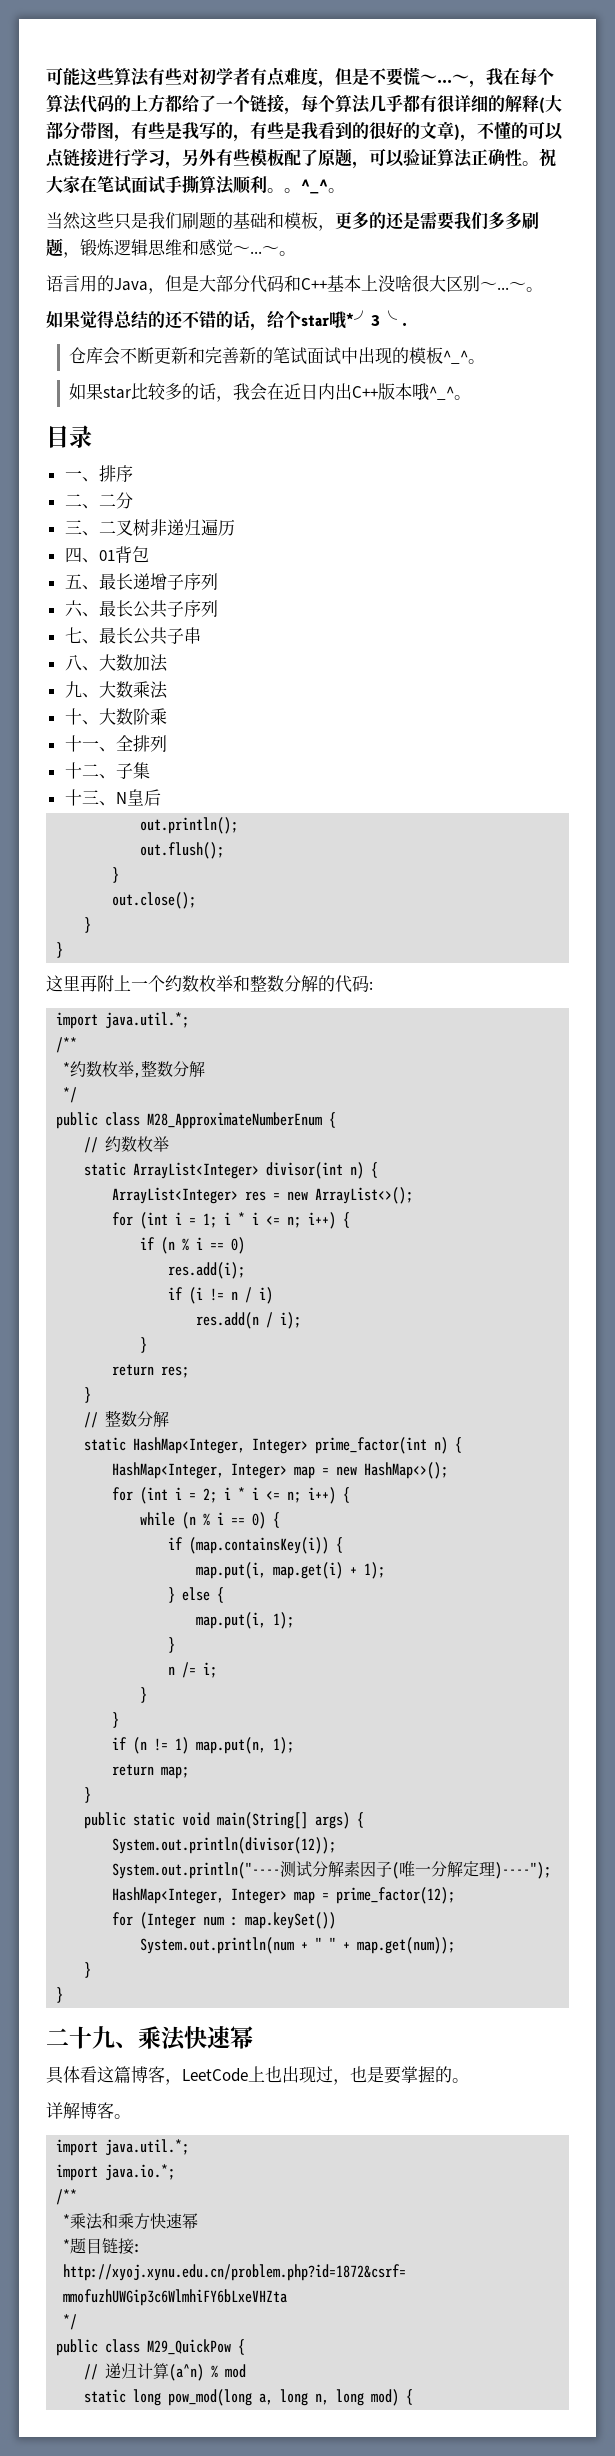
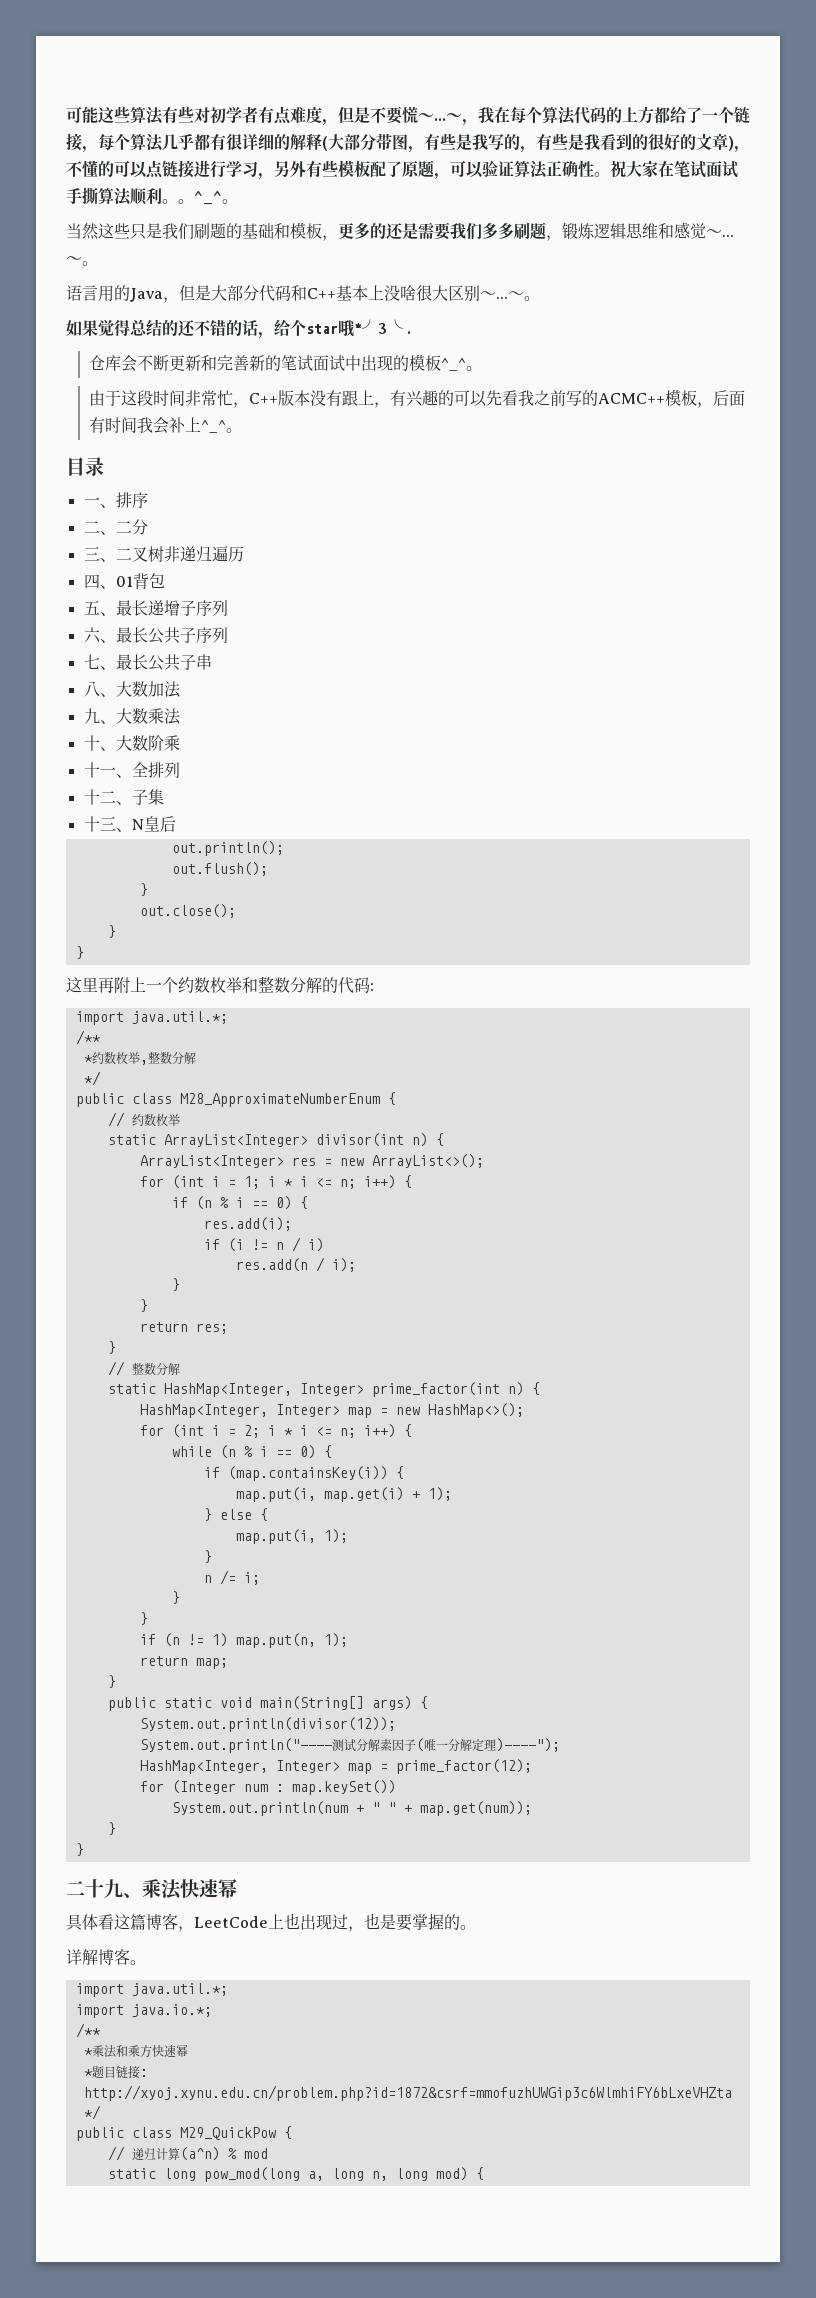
- 如果star比较多的话，我会在近日内出C++版本哦^_^。
+ 由于这段时间非常忙，C++版本没有跟上，有兴趣的可以先看我之前写的ACMC++模板，后面有时间我会补上^_^。
- if (n % i == 0)
+ if (n % i == 0) {
  res.add(n / i);
+ }

